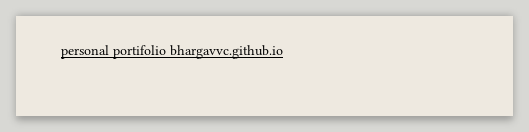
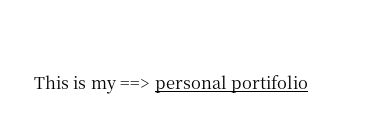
- personal portifolio bhargavvc.github.io
+ This is my ==> personal portifolio

